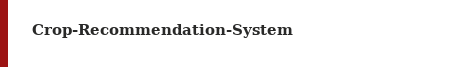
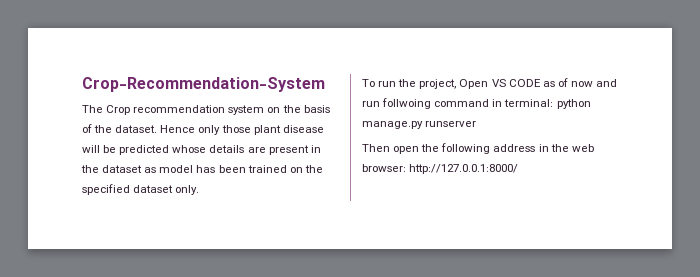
+ The Crop recommendation system on the basis of the dataset. Hence only those plant disease will be predicted whose details are present in the dataset as model has been trained on the specified dataset only.
+ To run the project, Open VS CODE as of now and run follwoing command in terminal: python manage.py runserver
+ Then open the following address in the web browser: http://127.0.0.1:8000/

